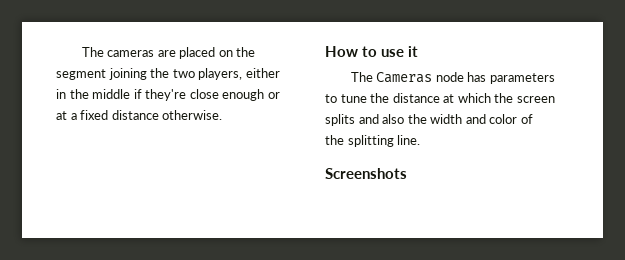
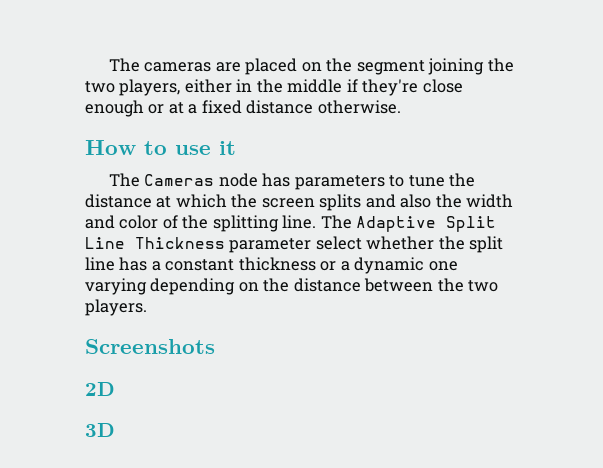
+ The Adaptive Split Line Thickness parameter select whether the split line has a constant thickness or a dynamic one varying depending on the distance between the two players.
+ 2D
+ 3D

